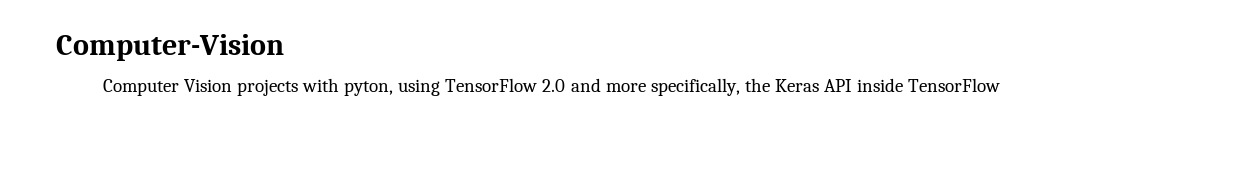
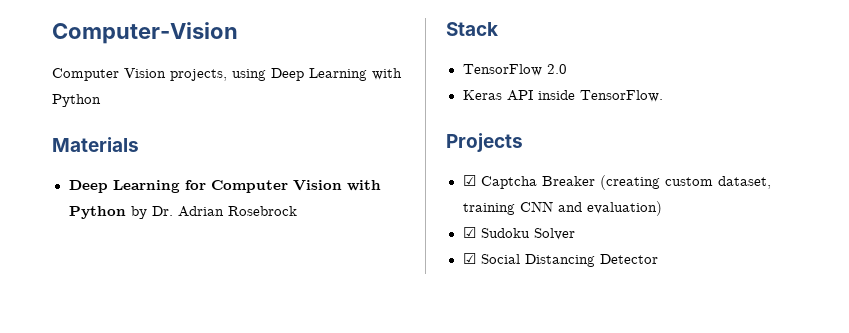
- Computer Vision projects with pyton, using TensorFlow 2.0 and more specifically, the Keras API inside TensorFlow
+ Computer Vision projects, using Deep Learning with Python
+ Materials
+ Deep Learning for Computer Vision with Python by Dr. Adrian Rosebrock
+ Stack
+ TensorFlow 2.0
+ Keras API inside TensorFlow.
+ Projects
+ ☑ Captcha Breaker (creating custom dataset, training CNN and evaluation)
+ ☑ Sudoku Solver
+ ☑ Social Distancing Detector

